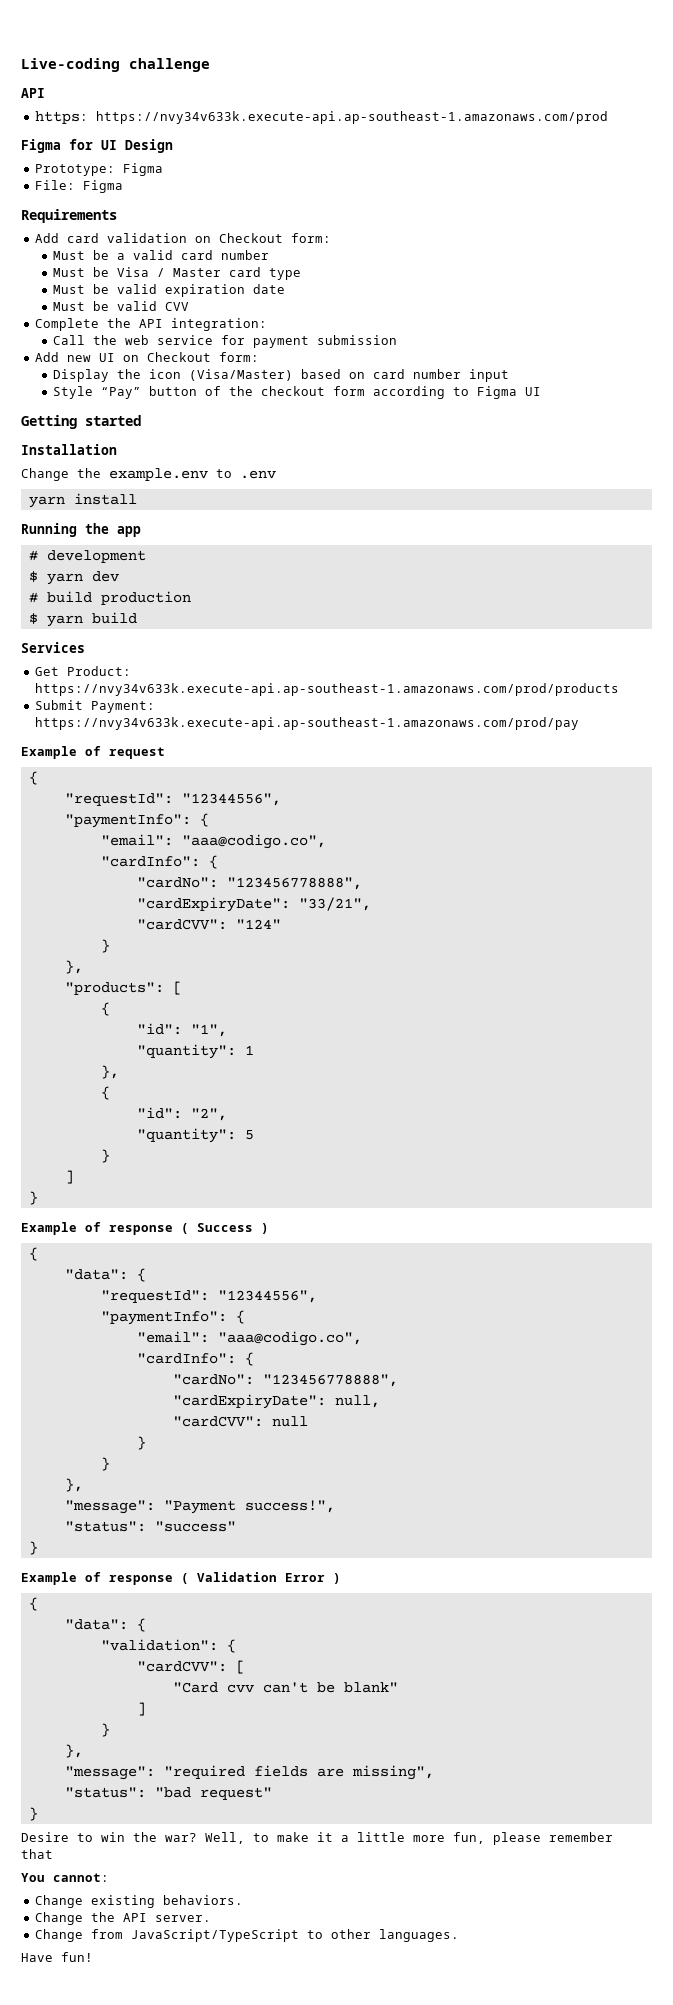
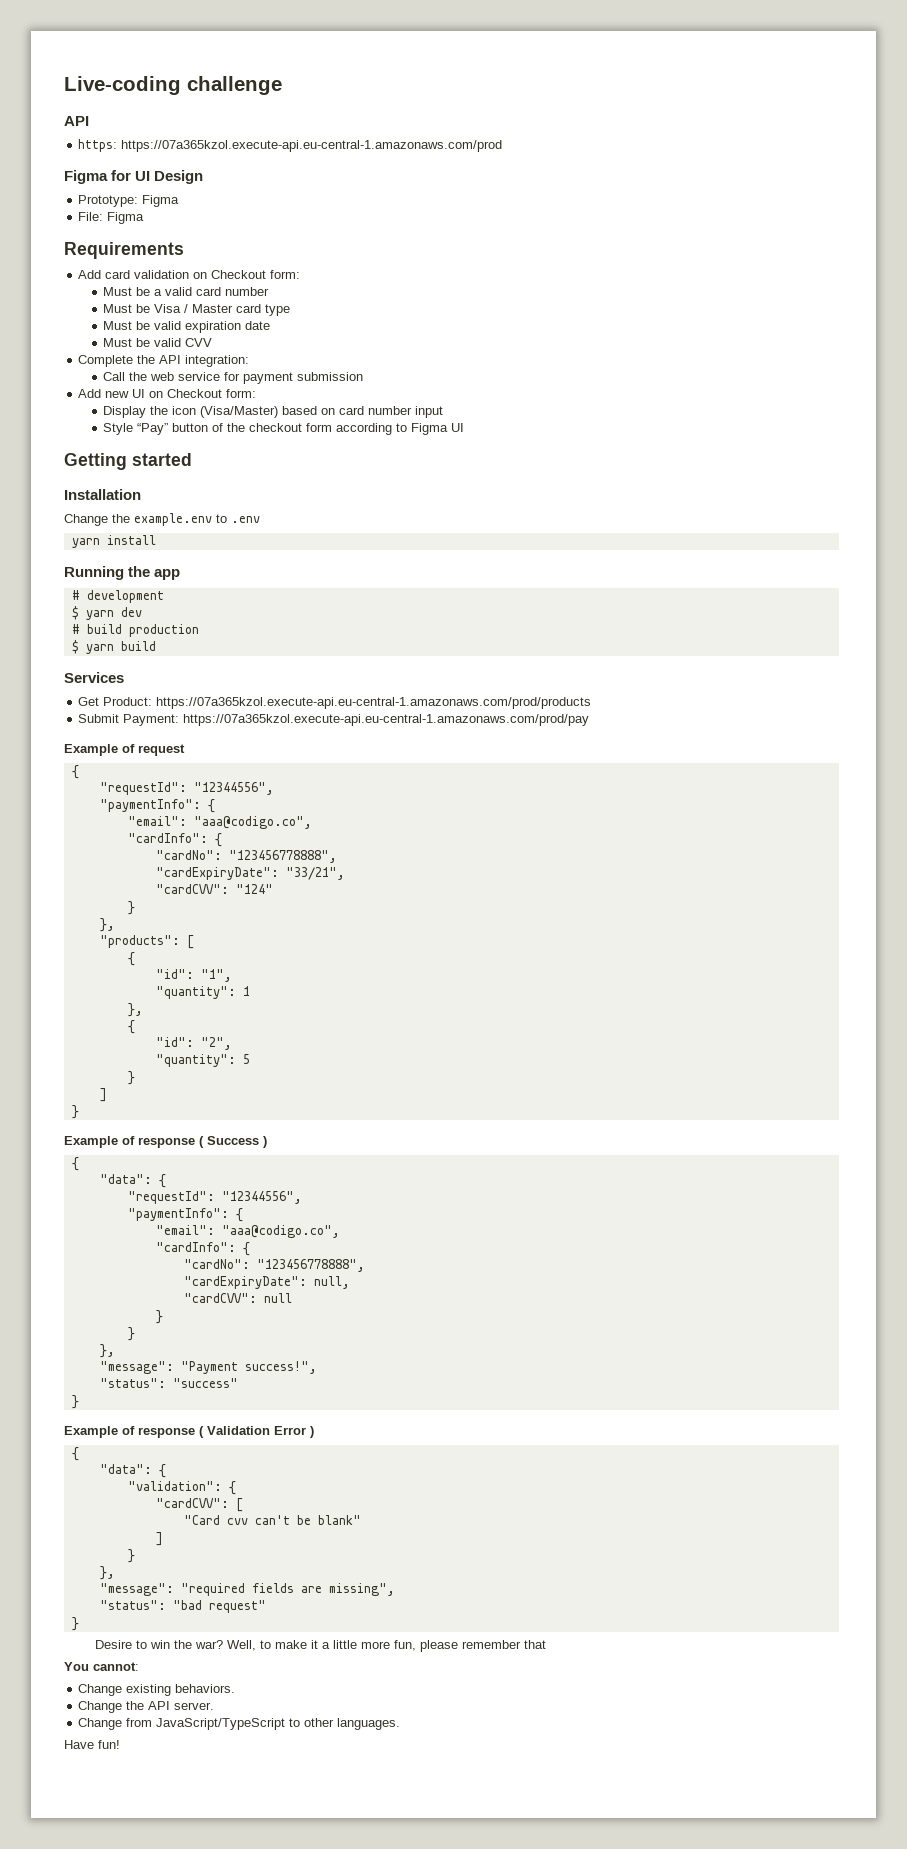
- https: https://nvy34v633k.execute-api.ap-southeast-1.amazonaws.com/prod
+ https: https://07a365kzol.execute-api.eu-central-1.amazonaws.com/prod
- Get Product: https://nvy34v633k.execute-api.ap-southeast-1.amazonaws.com/prod/products
+ Get Product: https://07a365kzol.execute-api.eu-central-1.amazonaws.com/prod/products
- Submit Payment: https://nvy34v633k.execute-api.ap-southeast-1.amazonaws.com/prod/pay
+ Submit Payment: https://07a365kzol.execute-api.eu-central-1.amazonaws.com/prod/pay

